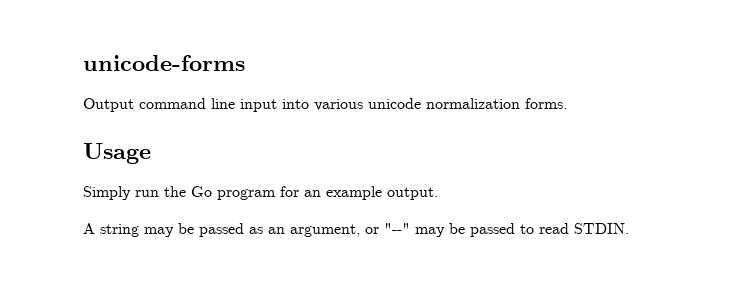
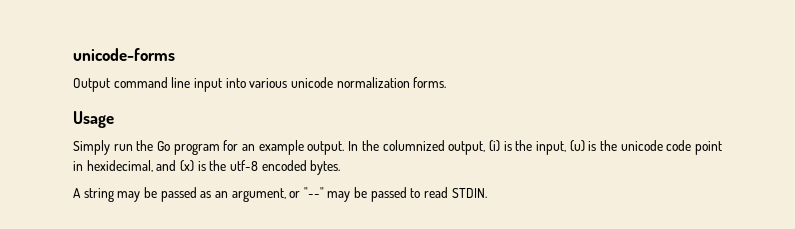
+ In the columnized output, (i) is the input, (u) is the unicode code point in hexidecimal, and (x) is the utf-8 encoded bytes.

